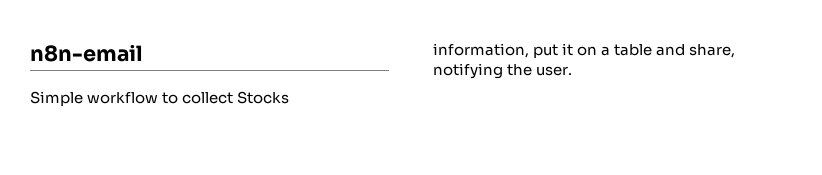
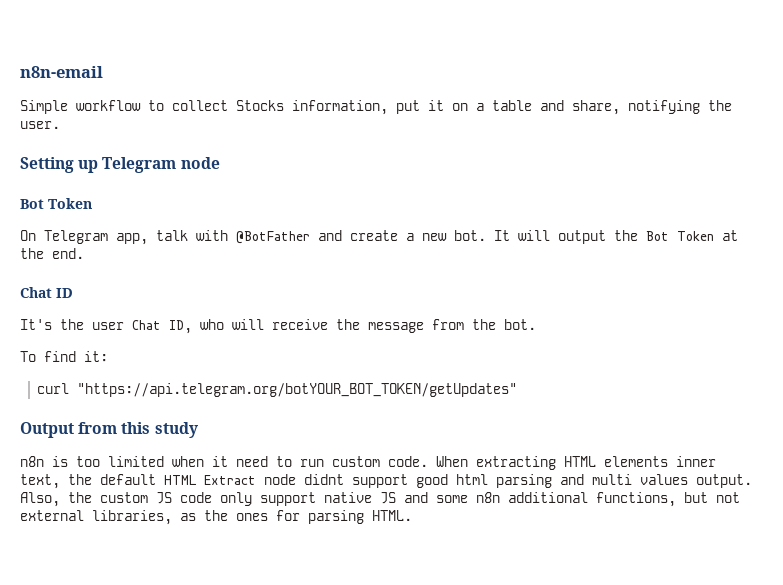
+ Setting up Telegram node
+ Bot Token
+ On Telegram app, talk with @BotFather and create a new bot. It will output the Bot Token at the end.
+ Chat ID
+ It's the user Chat ID, who will receive the message from the bot.
+ To find it:
+ curl "https://api.telegram.org/botYOUR_BOT_TOKEN/getUpdates"
+ Output from this study
+ n8n is too limited when it need to run custom code. When extracting HTML elements inner text, the default HTML Extract node didnt support good html parsing and multi values output. Also, the custom JS code only support native JS and some n8n additional functions, but not external libraries, as the ones for parsing HTML.

